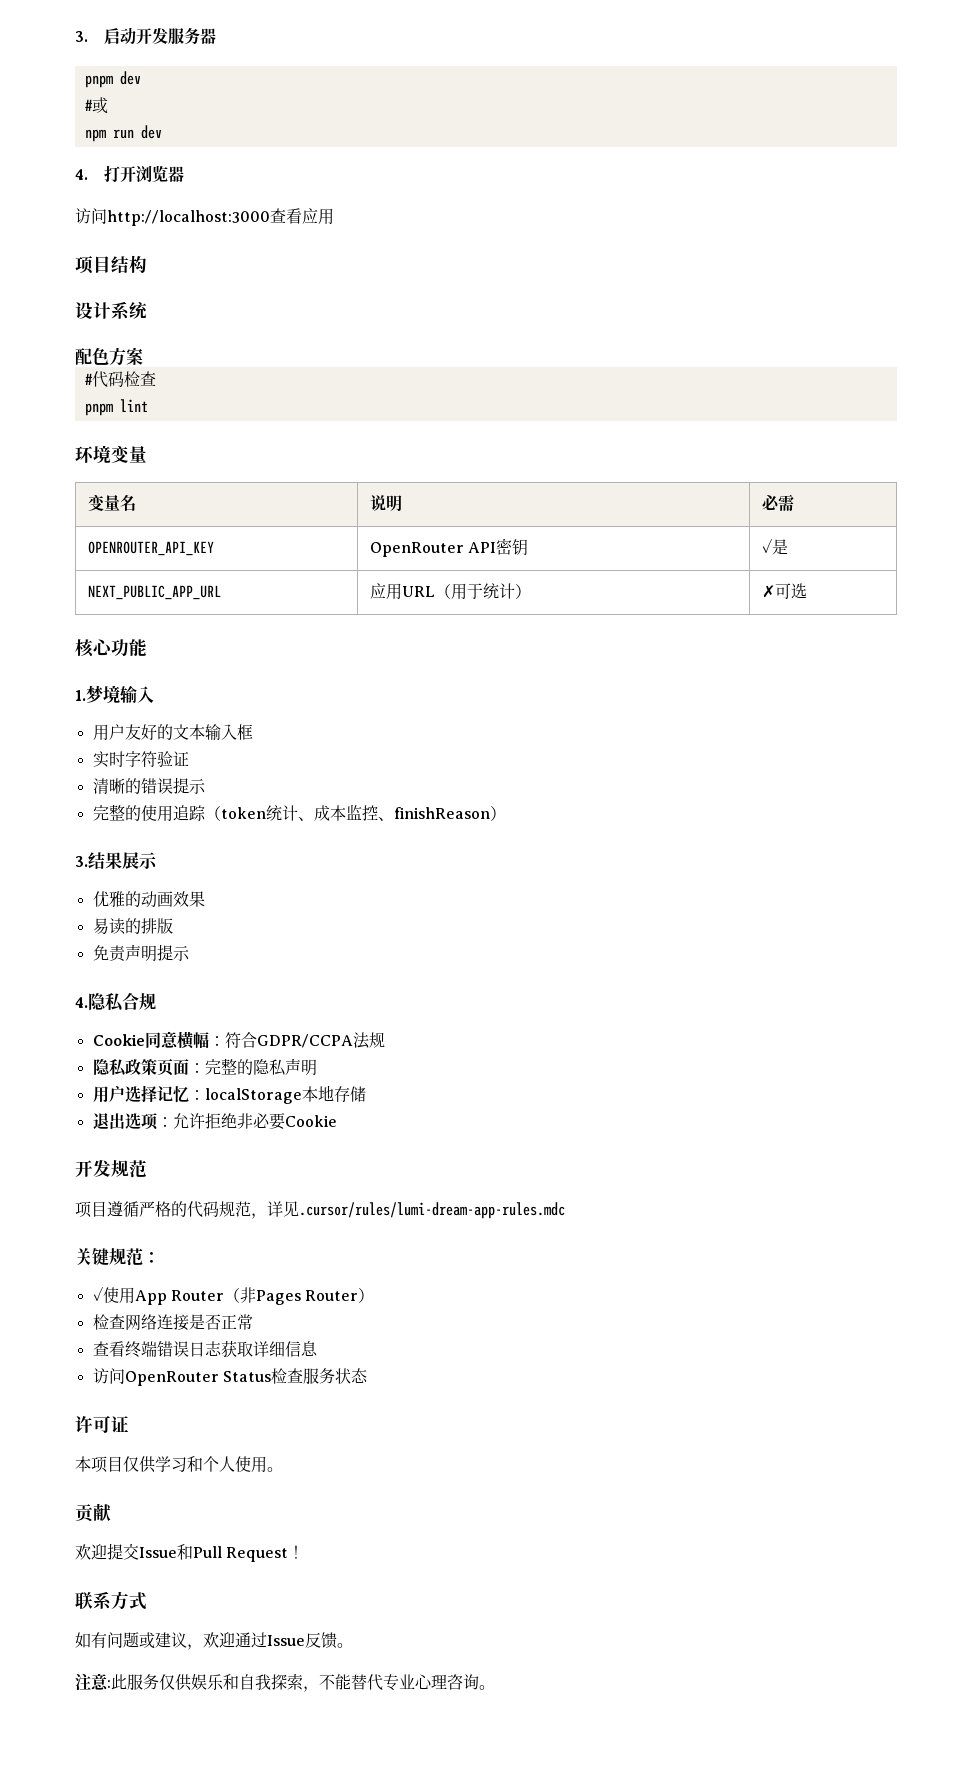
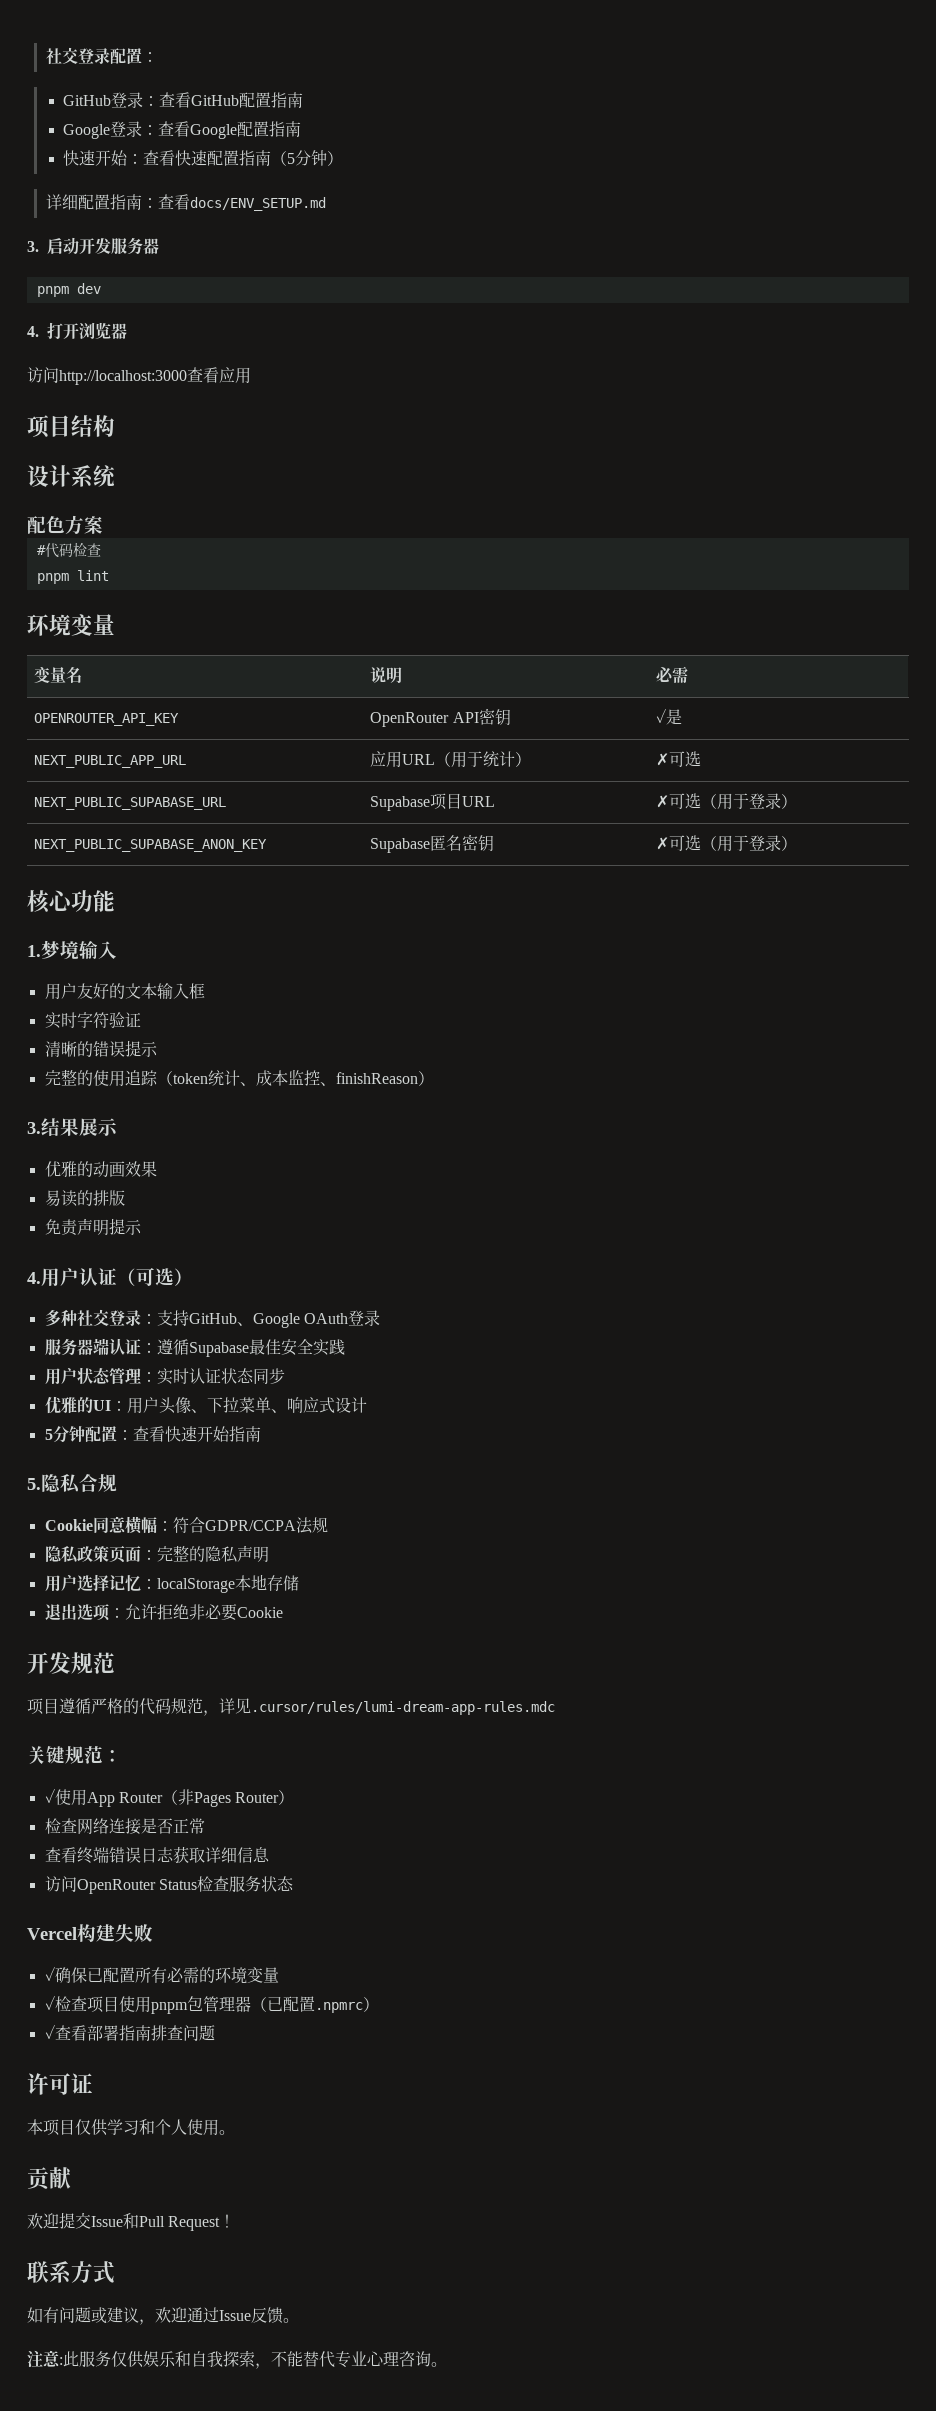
+ 社交登录配置：
+ GitHub登录：查看GitHub配置指南
+ Google登录：查看Google配置指南
+ 快速开始：查看快速配置指南（5分钟）
+ 详细配置指南：查看docs/ENV_SETUP.md
- #或
- npm run dev
+ NEXT_PUBLIC_SUPABASE_URL | Supabase项目URL | ✗可选（用于登录）
+ NEXT_PUBLIC_SUPABASE_ANON_KEY | Supabase匿名密钥 | ✗可选（用于登录）
- 4.隐私合规
+ 4.用户认证（可选）
+ 多种社交登录：支持GitHub、Google OAuth登录
+ 服务器端认证：遵循Supabase最佳安全实践
+ 用户状态管理：实时认证状态同步
+ 优雅的UI：用户头像、下拉菜单、响应式设计
+ 5分钟配置：查看快速开始指南
+ 5.隐私合规
+ Vercel构建失败
+ ✓确保已配置所有必需的环境变量
+ ✓检查项目使用pnpm包管理器（已配置.npmrc）
+ ✓查看部署指南排查问题

